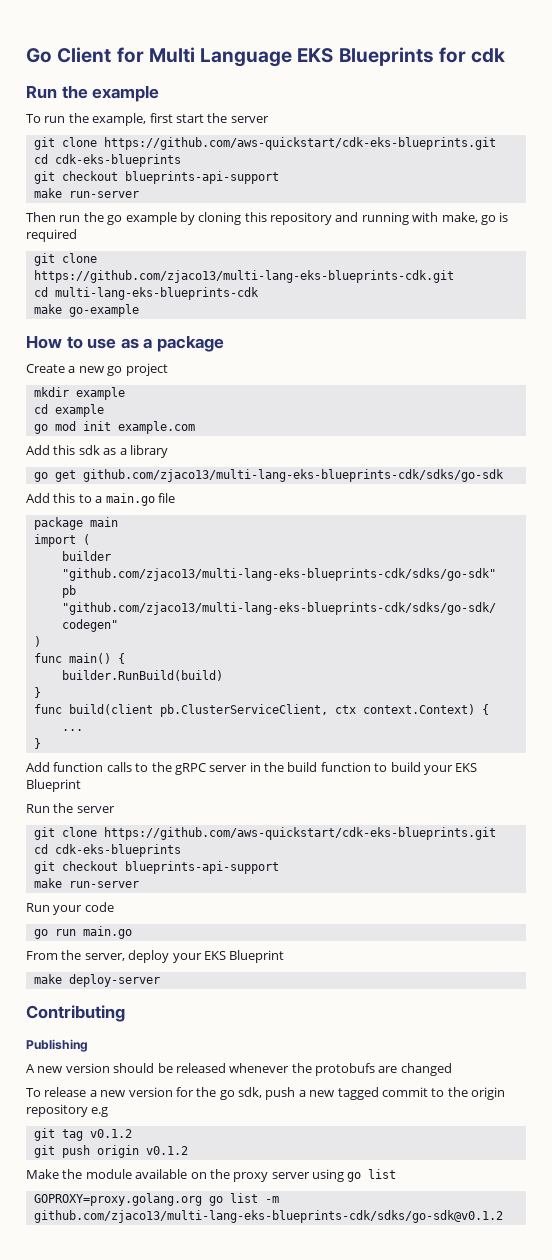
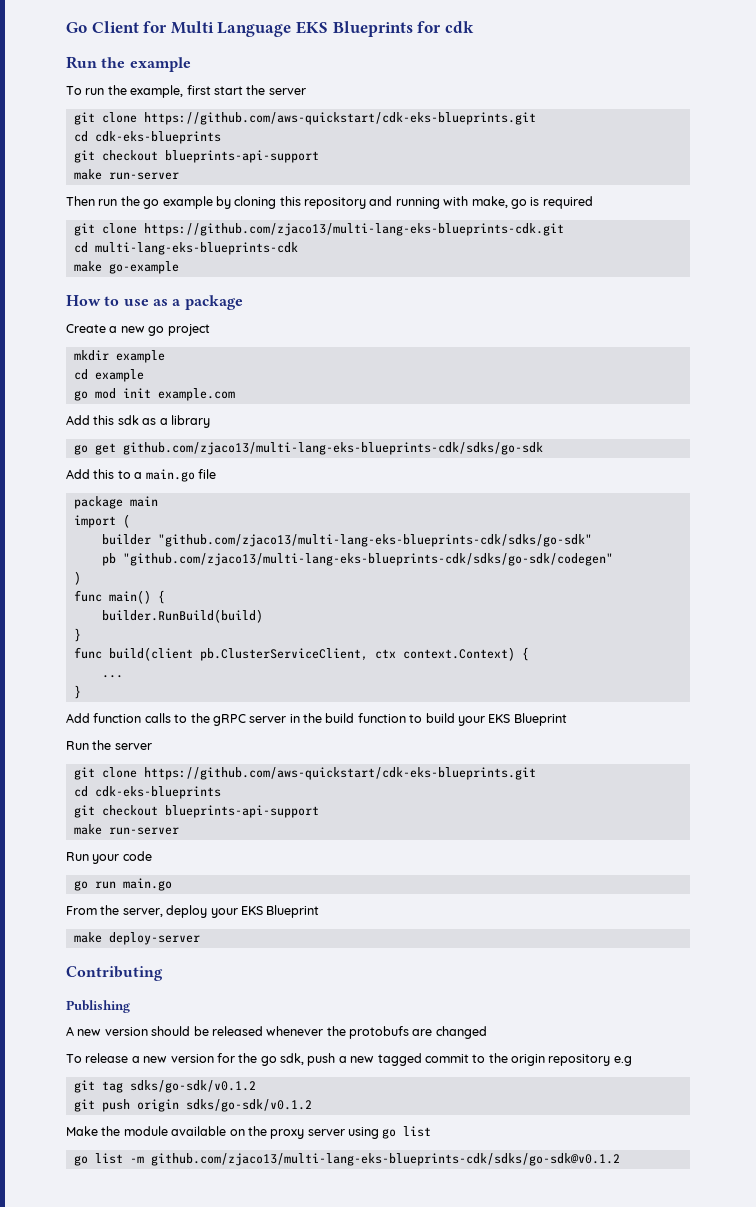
- git tag v0.1.2
+ git tag sdks/go-sdk/v0.1.2
- git push origin v0.1.2
+ git push origin sdks/go-sdk/v0.1.2
- GOPROXY=proxy.golang.org go list -m github.com/zjaco13/multi-lang-eks-blueprints-cdk/sdks/go-sdk@v0.1.2
+ go list -m github.com/zjaco13/multi-lang-eks-blueprints-cdk/sdks/go-sdk@v0.1.2

